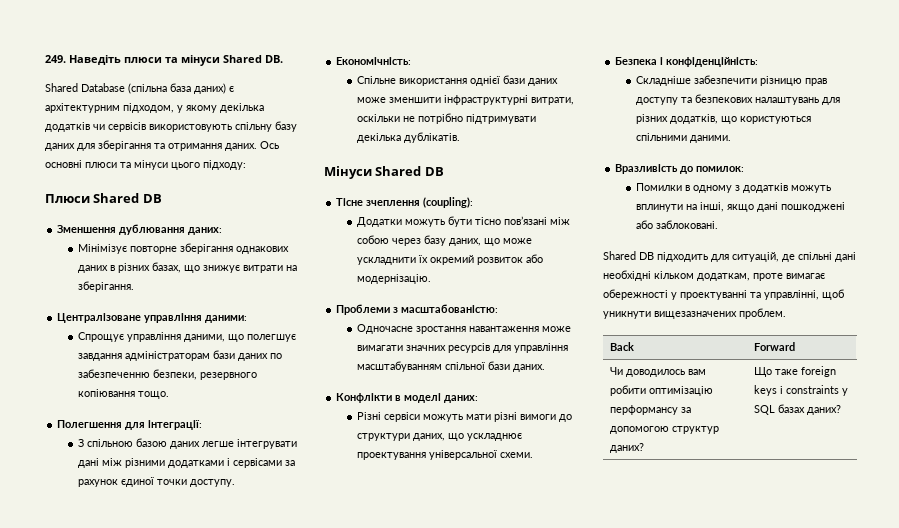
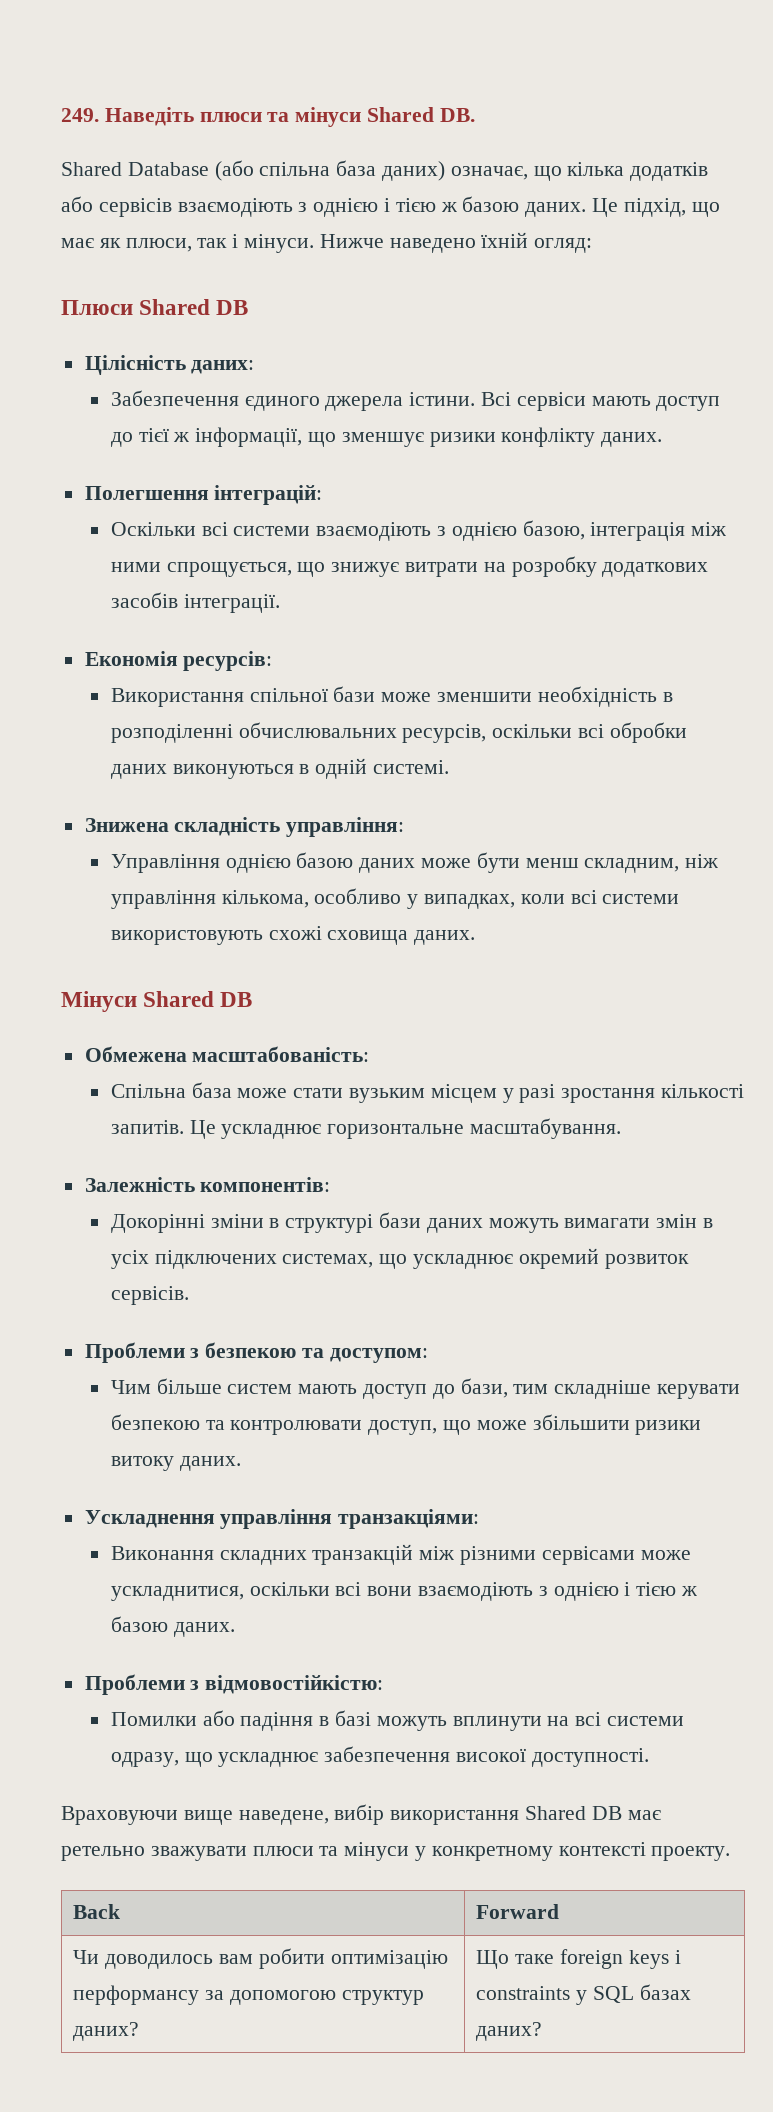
- Shared Database (спільна база даних) є архітектурним підходом, у якому декілька додатків чи сервісів використовують спільну базу даних для зберігання та отримання даних. Ось основні плюси та мінуси цього підходу:
+ Shared Database (або спільна база даних) означає, що кілька додатків або сервісів взаємодіють з однією і тією ж базою даних. Це підхід, що має як плюси, так і мінуси. Нижче наведено їхній огляд:
- Зменшення дублювання даних:
- Мінімізує повторне зберігання однакових даних в різних базах, що знижує витрати на зберігання.
- Централізоване управління даними:
- Спрощує управління даними, що полегшує завдання адміністраторам бази даних по забезпеченню безпеки, резервного копіювання тощо.
- Полегшення для інтеграції:
- З спільною базою даних легше інтегрувати дані між різними додатками і сервісами за рахунок єдиної точки доступу.
- Економічність:
- Спільне використання однієї бази даних може зменшити інфраструктурні витрати, оскільки не потрібно підтримувати декілька дублікатів.
+ Цілісність даних:
+ Забезпечення єдиного джерела істини. Всі сервіси мають доступ до тієї ж інформації, що зменшує ризики конфлікту даних.
+ Полегшення інтеграцій:
+ Оскільки всі системи взаємодіють з однією базою, інтеграція між ними спрощується, що знижує витрати на розробку додаткових засобів інтеграції.
+ Економія ресурсів:
+ Використання спільної бази може зменшити необхідність в розподіленні обчислювальних ресурсів, оскільки всі обробки даних виконуються в одній системі.
+ Знижена складність управління:
+ Управління однією базою даних може бути менш складним, ніж управління кількома, особливо у випадках, коли всі системи використовують схожі сховища даних.
  Мінуси Shared DB
- Тісне зчеплення (coupling):
- Додатки можуть бути тісно пов’язані між собою через базу даних, що може ускладнити їх окремий розвиток або модернізацію.
- Проблеми з масштабованістю:
- Одночасне зростання навантаження може вимагати значних ресурсів для управління масштабуванням спільної бази даних.
- Конфлікти в моделі даних:
- Різні сервіси можуть мати різні вимоги до структури даних, що ускладнює проектування універсальної схеми.
- Безпека і конфіденційність:
- Складніше забезпечити різницю прав доступу та безпекових налаштувань для різних додатків, що користуються спільними даними.
- Вразливість до помилок:
- Помилки в одному з додатків можуть вплинути на інші, якщо дані пошкоджені або заблоковані.
- Shared DB підходить для ситуацій, де спільні дані необхідні кільком додаткам, проте вимагає обережності у проектуванні та управлінні, щоб уникнути вищезазначених проблем.
+ Обмежена масштабованість:
+ Спільна база може стати вузьким місцем у разі зростання кількості запитів. Це ускладнює горизонтальне масштабування.
+ Залежність компонентів:
+ Докорінні зміни в структурі бази даних можуть вимагати змін в усіх підключених системах, що ускладнює окремий розвиток сервісів.
+ Проблеми з безпекою та доступом:
+ Чим більше систем мають доступ до бази, тим складніше керувати безпекою та контролювати доступ, що може збільшити ризики витоку даних.
+ Ускладнення управління транзакціями:
+ Виконання складних транзакцій між різними сервісами може ускладнитися, оскільки всі вони взаємодіють з однією і тією ж базою даних.
+ Проблеми з відмовостійкістю:
+ Помилки або падіння в базі можуть вплинути на всі системи одразу, що ускладнює забезпечення високої доступності.
+ Враховуючи вище наведене, вибір використання Shared DB має ретельно зважувати плюси та мінуси у конкретному контексті проекту.

